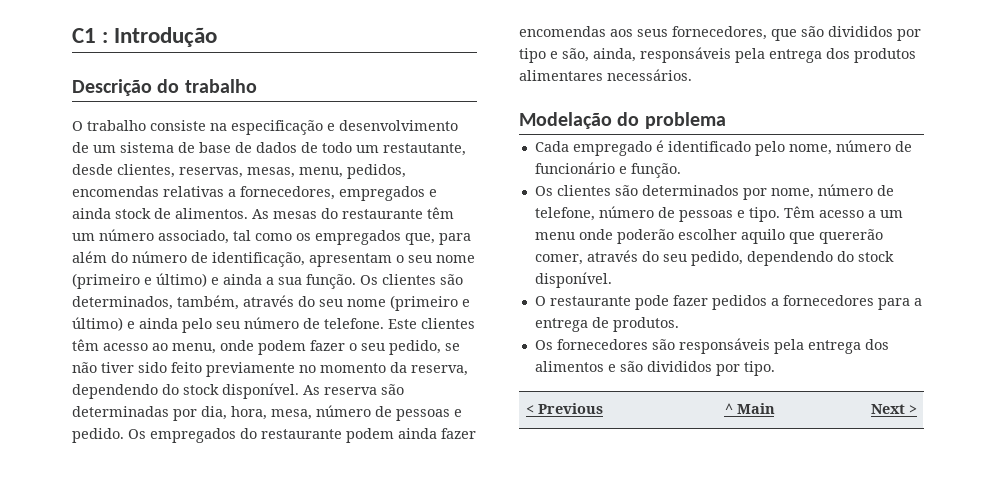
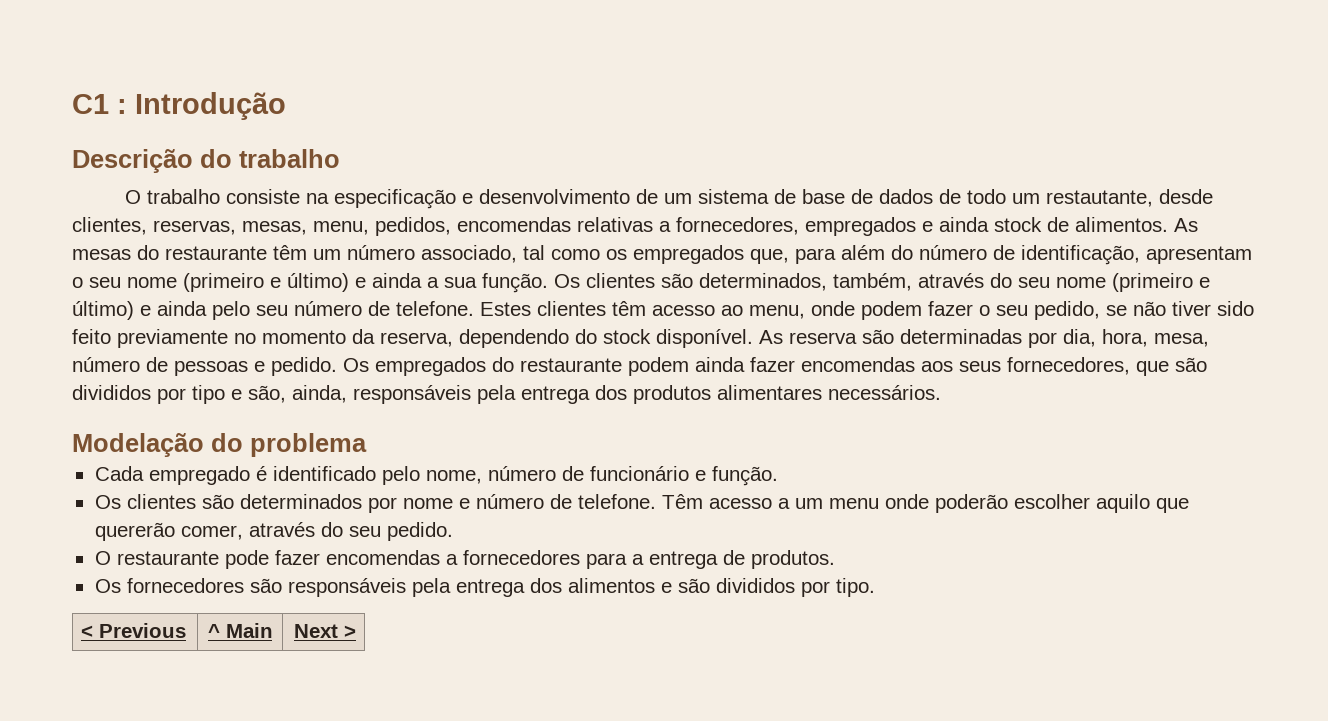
- Este clientes têm acesso ao menu, onde podem fazer o seu pedido, se não tiver sido feito previamente no momento da reserva, dependendo do stock disponível.
+ Estes clientes têm acesso ao menu, onde podem fazer o seu pedido, se não tiver sido feito previamente no momento da reserva, dependendo do stock disponível.
- Os clientes são determinados por nome, número de telefone, número de pessoas e tipo.
+ Os clientes são determinados por nome e número de telefone.
- Têm acesso a um menu onde poderão escolher aquilo que quererão comer, através do seu pedido, dependendo do stock disponível.
+ Têm acesso a um menu onde poderão escolher aquilo que quererão comer, através do seu pedido.
- O restaurante pode fazer pedidos a fornecedores para a entrega de produtos.
+ O restaurante pode fazer encomendas a fornecedores para a entrega de produtos.

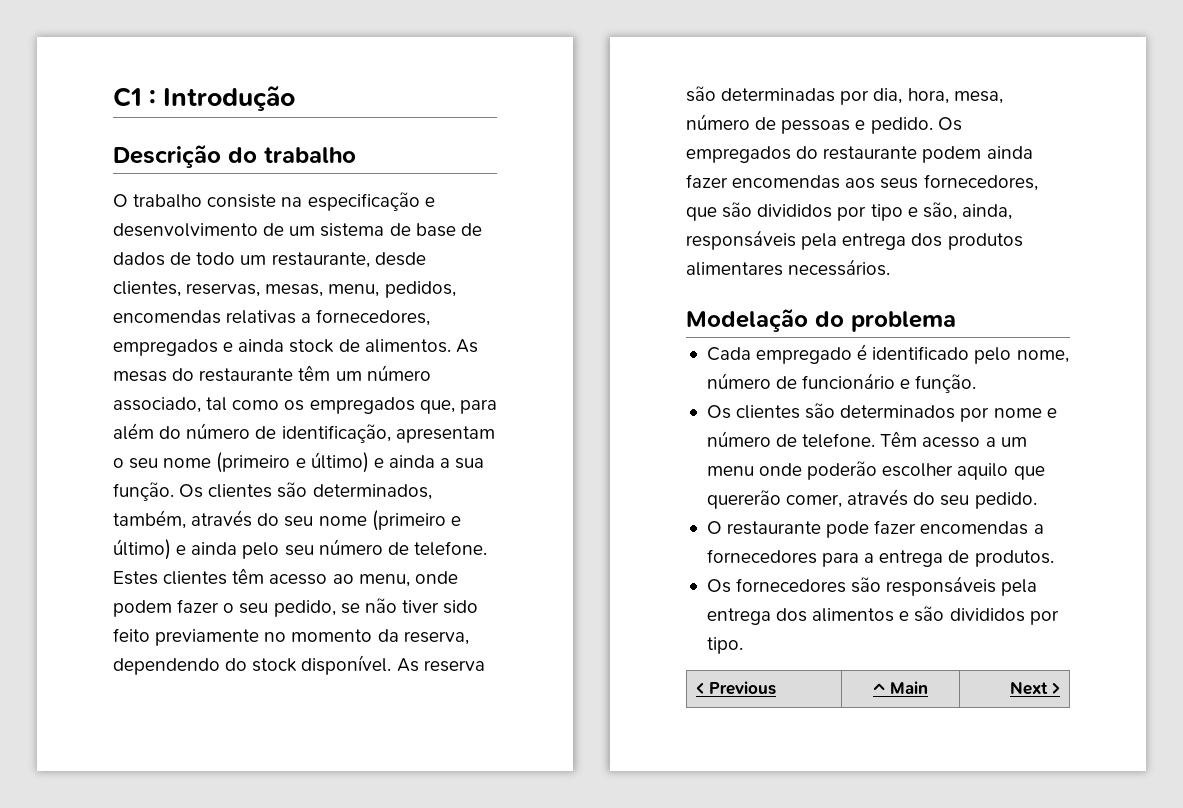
- O trabalho consiste na especificação e desenvolvimento de um sistema de base de dados de todo um restautante, desde clientes, reservas, mesas, menu, pedidos, encomendas relativas a fornecedores, empregados e ainda stock de alimentos.
+ O trabalho consiste na especificação e desenvolvimento de um sistema de base de dados de todo um restaurante, desde clientes, reservas, mesas, menu, pedidos, encomendas relativas a fornecedores, empregados e ainda stock de alimentos.

